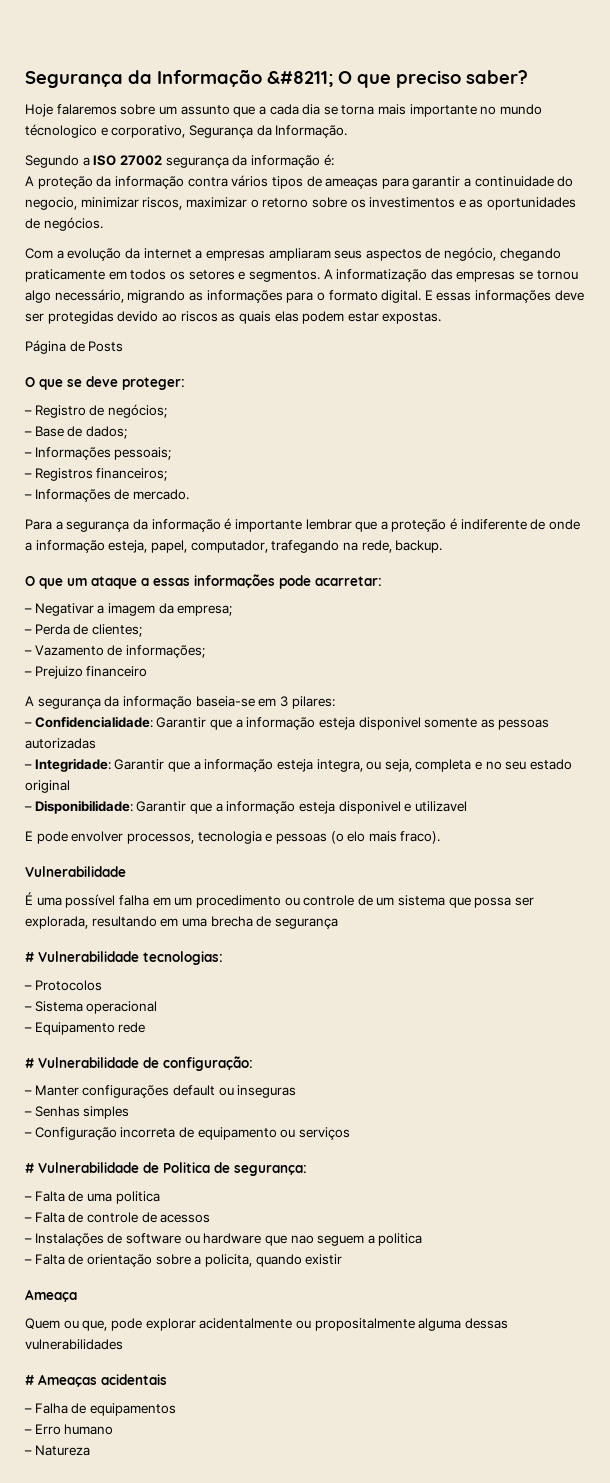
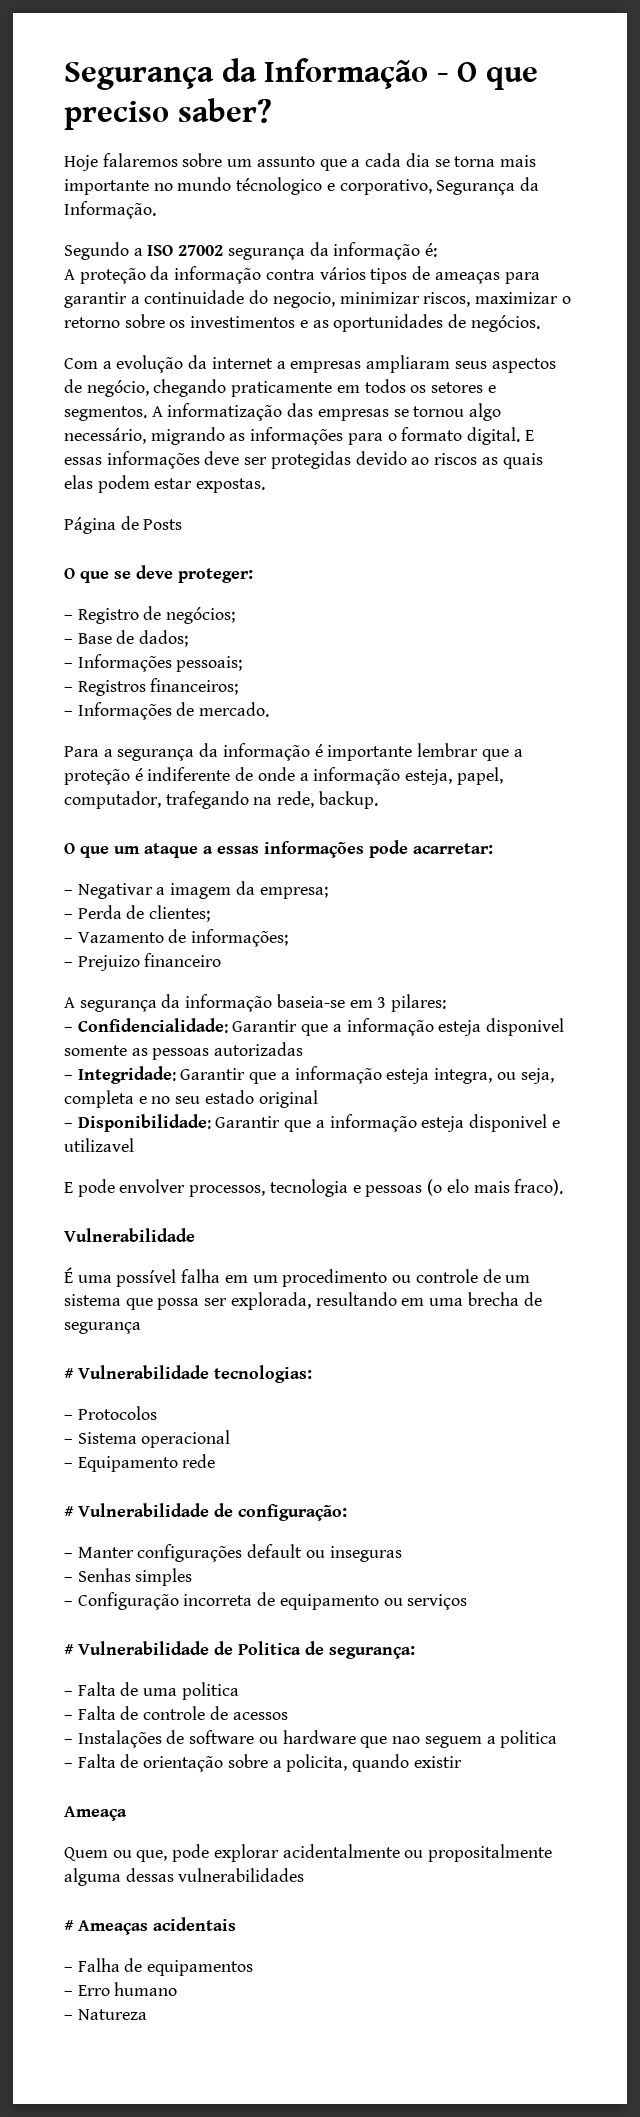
- Segurança da Informação &#8211; O que preciso saber?
+ Segurança da Informação - O que preciso saber?

